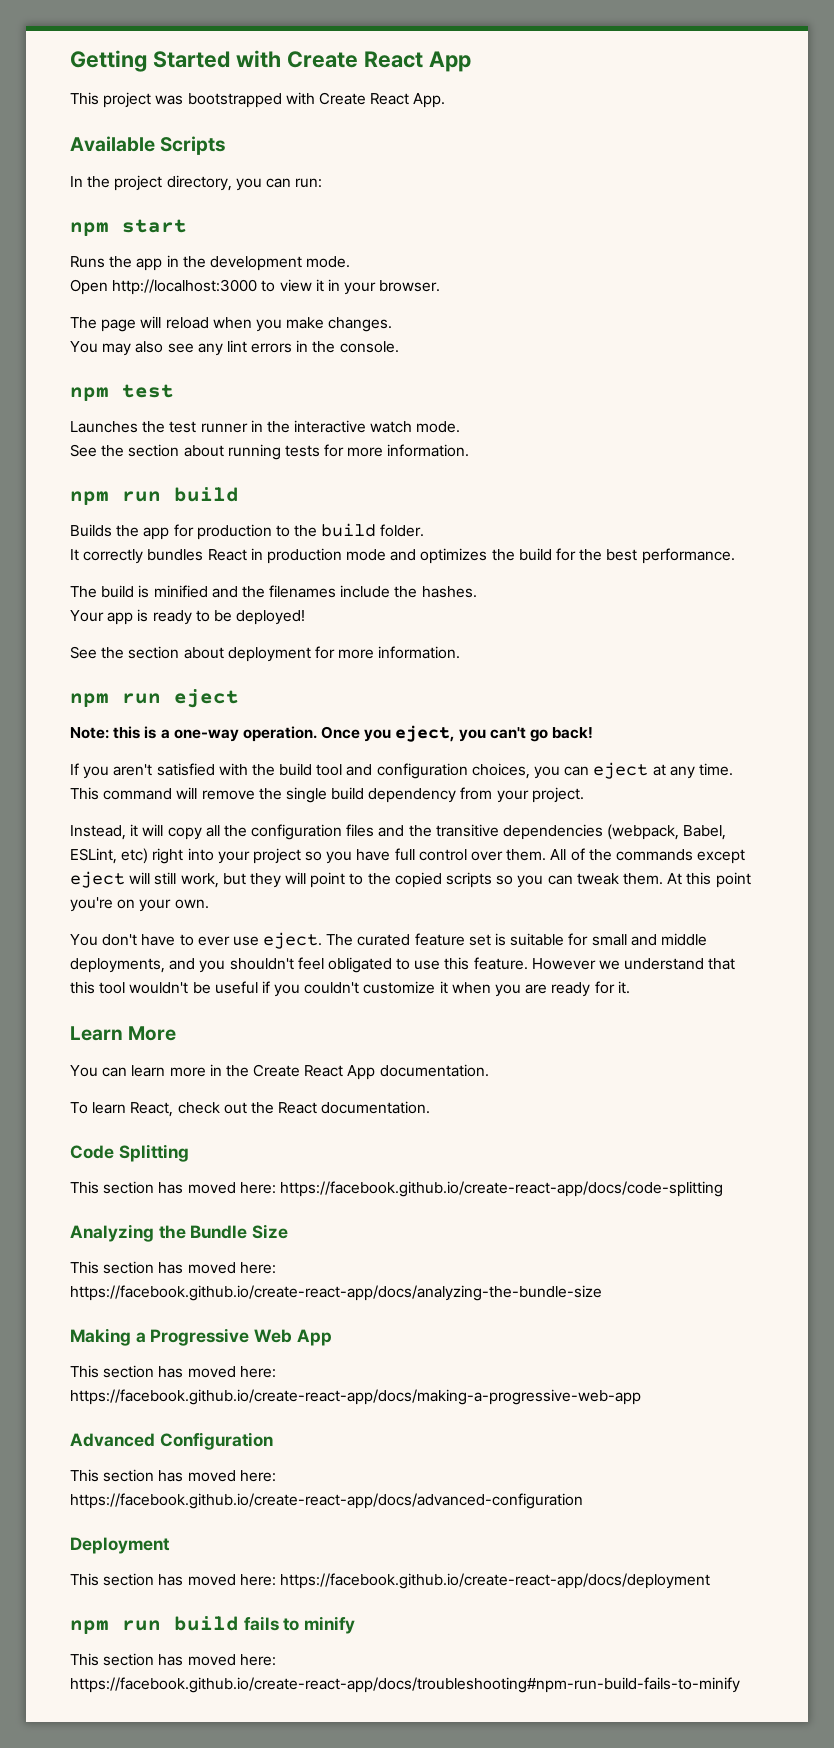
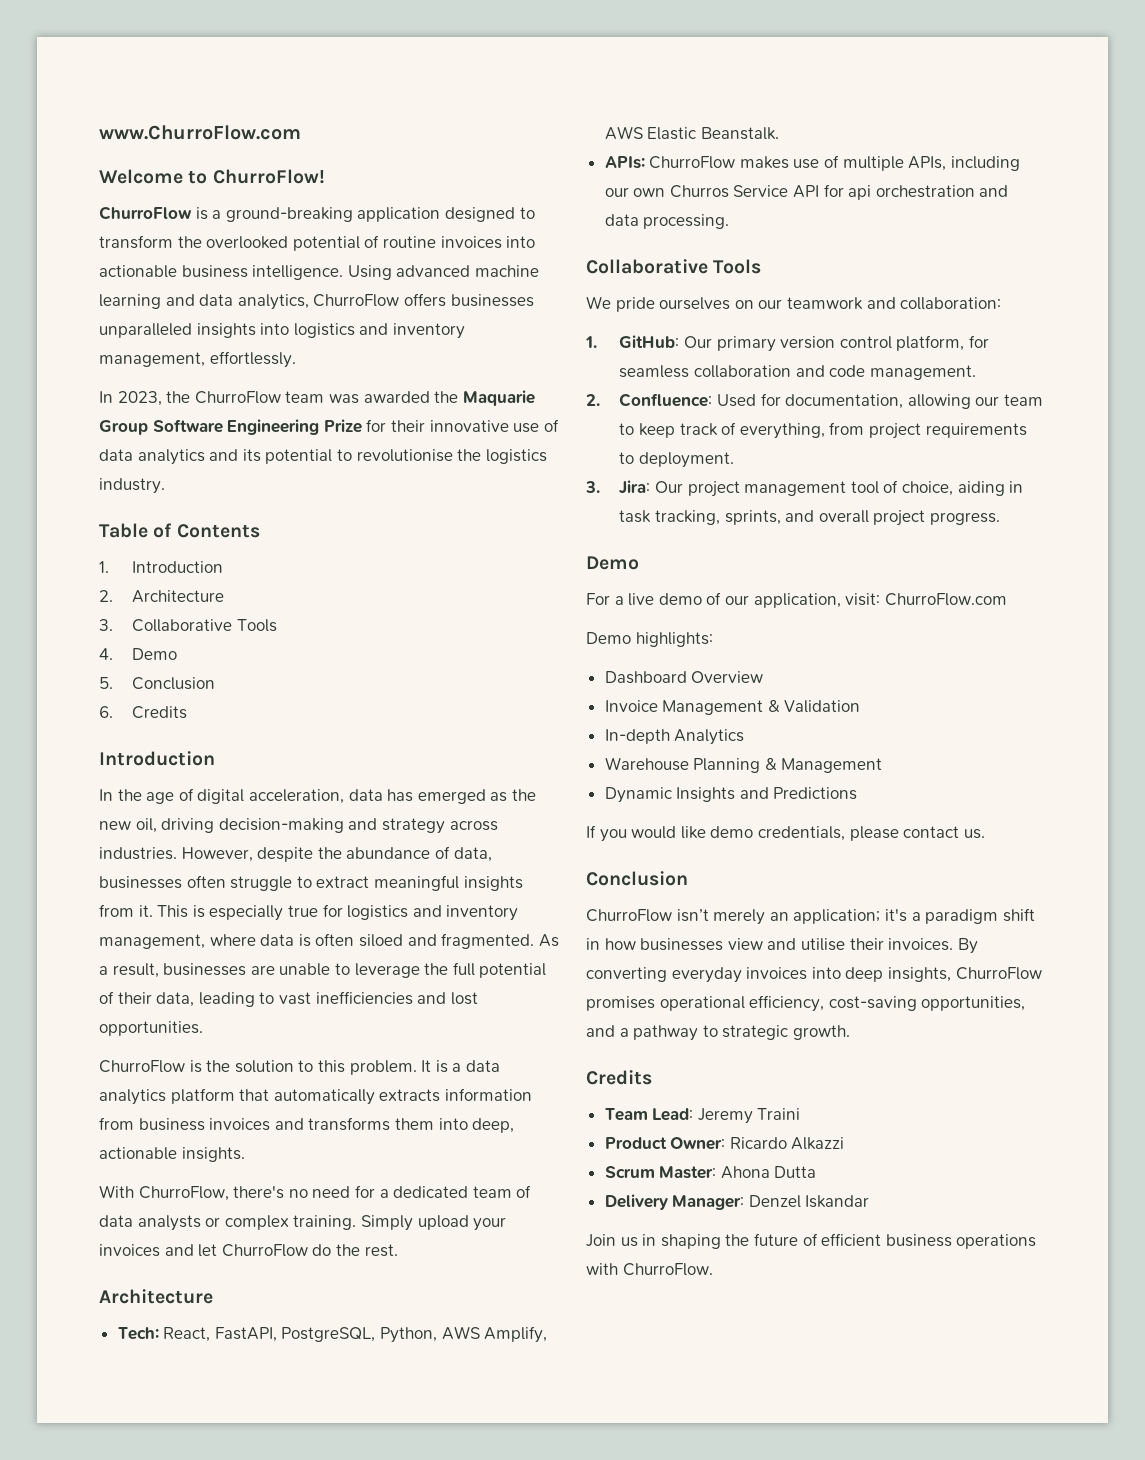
- Getting Started with Create React App
- This project was bootstrapped with Create React App.
- Available Scripts
- In the project directory, you can run:
- npm start
- Runs the app in the development mode.
- Open http://localhost:3000 to view it in your browser.
- The page will reload when you make changes.
- You may also see any lint errors in the console.
- npm test
- Launches the test runner in the interactive watch mode.
- See the section about running tests for more information.
- npm run build
- Builds the app for production to the build folder.
- It correctly bundles React in production mode and optimizes the build for the best performance.
- The build is minified and the filenames include the hashes.
- Your app is ready to be deployed!
- See the section about deployment for more information.
- npm run eject
- Note: this is a one-way operation. Once you eject, you can't go back!
- If you aren't satisfied with the build tool and configuration choices, you can eject at any time. This command will remove the single build dependency from your project.
- Instead, it will copy all the configuration files and the transitive dependencies (webpack, Babel, ESLint, etc) right into your project so you have full control over them. All of the commands except eject will still work, but they will point to the copied scripts so you can tweak them. At this point you're on your own.
- You don't have to ever use eject. The curated feature set is suitable for small and middle deployments, and you shouldn't feel obligated to use this feature. However we understand that this tool wouldn't be useful if you couldn't customize it when you are ready for it.
- Learn More
- You can learn more in the Create React App documentation.
- To learn React, check out the React documentation.
- Code Splitting
- This section has moved here: https://facebook.github.io/create-react-app/docs/code-splitting
- Analyzing the Bundle Size
- This section has moved here: https://facebook.github.io/create-react-app/docs/analyzing-the-bundle-size
- Making a Progressive Web App
- This section has moved here: https://facebook.github.io/create-react-app/docs/making-a-progressive-web-app
- Advanced Configuration
- This section has moved here: https://facebook.github.io/create-react-app/docs/advanced-configuration
- Deployment
- This section has moved here: https://facebook.github.io/create-react-app/docs/deployment
- npm run build fails to minify
- This section has moved here: https://facebook.github.io/create-react-app/docs/troubleshooting#npm-run-build-fails-to-minify
+ www.ChurroFlow.com
+ Welcome to ChurroFlow!
+ ChurroFlow is a ground-breaking application designed to transform the overlooked potential of routine invoices into actionable business intelligence. Using advanced machine learning and data analytics, ChurroFlow offers businesses unparalleled insights into logistics and inventory management, effortlessly.
+ In 2023, the ChurroFlow team was awarded the Maquarie Group Software Engineering Prize for their innovative use of data analytics and its potential to revolutionise the logistics industry.
+ Table of Contents
+ 1. Introduction
+ 2. Architecture
+ 3. Collaborative Tools
+ 4. Demo
+ 5. Conclusion
+ 6. Credits
+ Introduction
+ In the age of digital acceleration, data has emerged as the new oil, driving decision-making and strategy across industries. However, despite the abundance of data, businesses often struggle to extract meaningful insights from it. This is especially true for logistics and inventory management, where data is often siloed and fragmented. As a result, businesses are unable to leverage the full potential of their data, leading to vast inefficiencies and lost opportunities.
+ ChurroFlow is the solution to this problem. It is a data analytics platform that automatically extracts information from business invoices and transforms them into deep, actionable insights.
+ With ChurroFlow, there's no need for a dedicated team of data analysts or complex training. Simply upload your invoices and let ChurroFlow do the rest.
+ Architecture
+ Tech: React, FastAPI, PostgreSQL, Python, AWS Amplify, AWS Elastic Beanstalk.
+ APIs: ChurroFlow makes use of multiple APIs, including our own Churros Service API for api orchestration and data processing.
+ Collaborative Tools
+ We pride ourselves on our teamwork and collaboration:
+ 1. GitHub: Our primary version control platform, for seamless collaboration and code management.
+ 2. Confluence: Used for documentation, allowing our team to keep track of everything, from project requirements to deployment.
+ 3. Jira: Our project management tool of choice, aiding in task tracking, sprints, and overall project progress.
+ Demo
+ For a live demo of our application, visit: ChurroFlow.com
+ Demo highlights:
+ Dashboard Overview
+ Invoice Management & Validation
+ In-depth Analytics
+ Warehouse Planning & Management
+ Dynamic Insights and Predictions
+ If you would like demo credentials, please contact us.
+ Conclusion
+ ChurroFlow isn’t merely an application; it's a paradigm shift in how businesses view and utilise their invoices. By converting everyday invoices into deep insights, ChurroFlow promises operational efficiency, cost-saving opportunities, and a pathway to strategic growth.
+ Credits
+ Team Lead: Jeremy Traini
+ Product Owner: Ricardo Alkazzi
+ Scrum Master: Ahona Dutta
+ Delivery Manager: Denzel Iskandar
+ Join us in shaping the future of efficient business operations with ChurroFlow.

